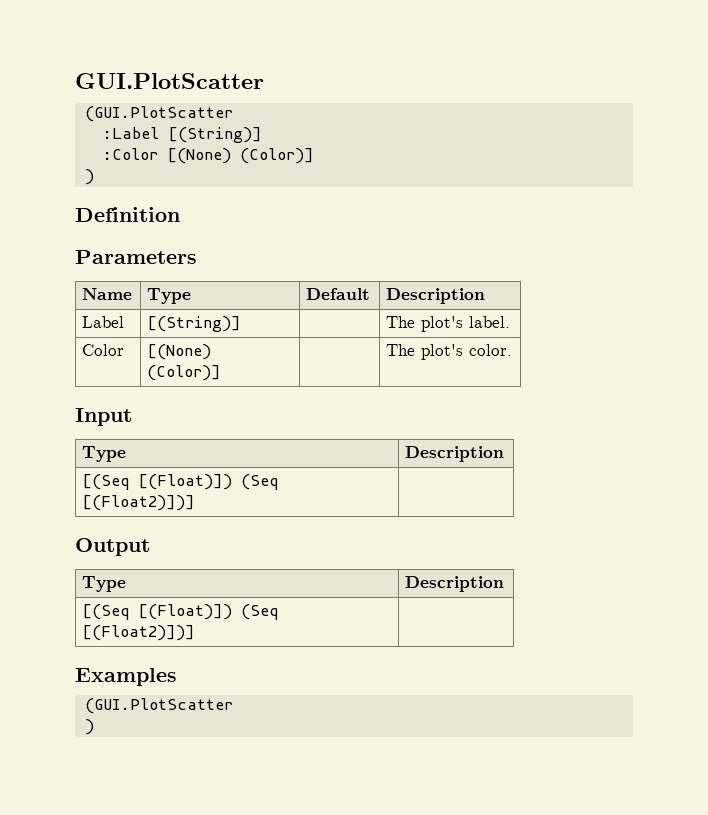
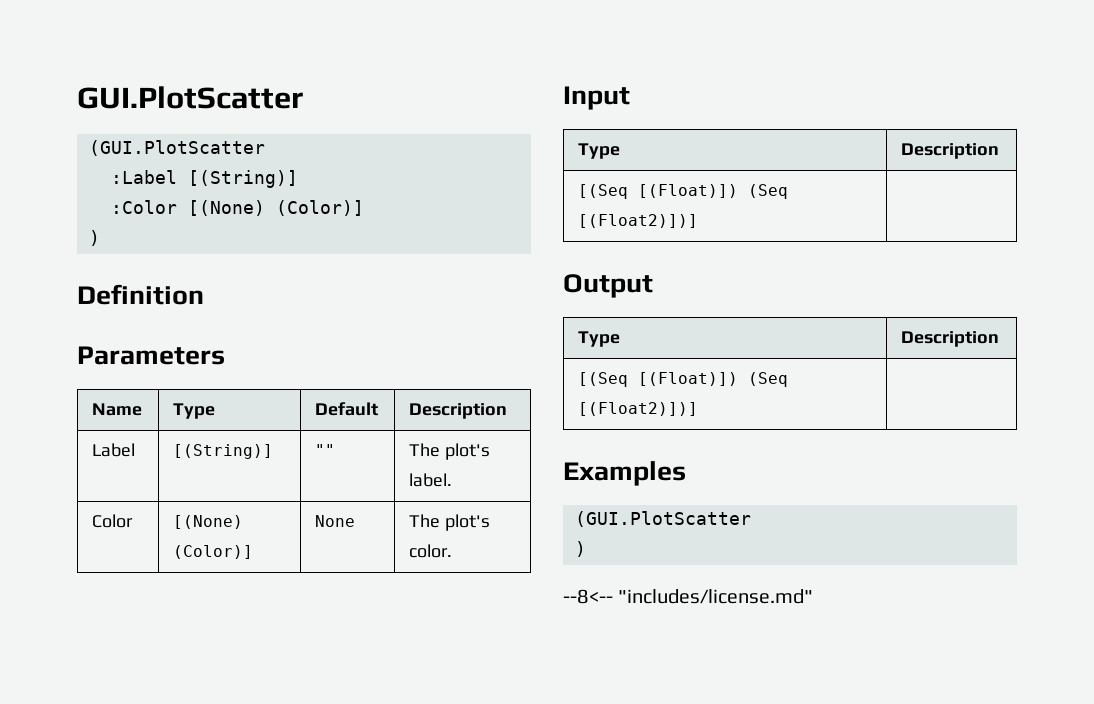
- Label | [(String)] | | The plot's label.
+ Label | [(String)] | "" | The plot's label.
- Color | [(None) (Color)] | | The plot's color.
+ Color | [(None) (Color)] | None | The plot's color.
+ --8<-- "includes/license.md"

